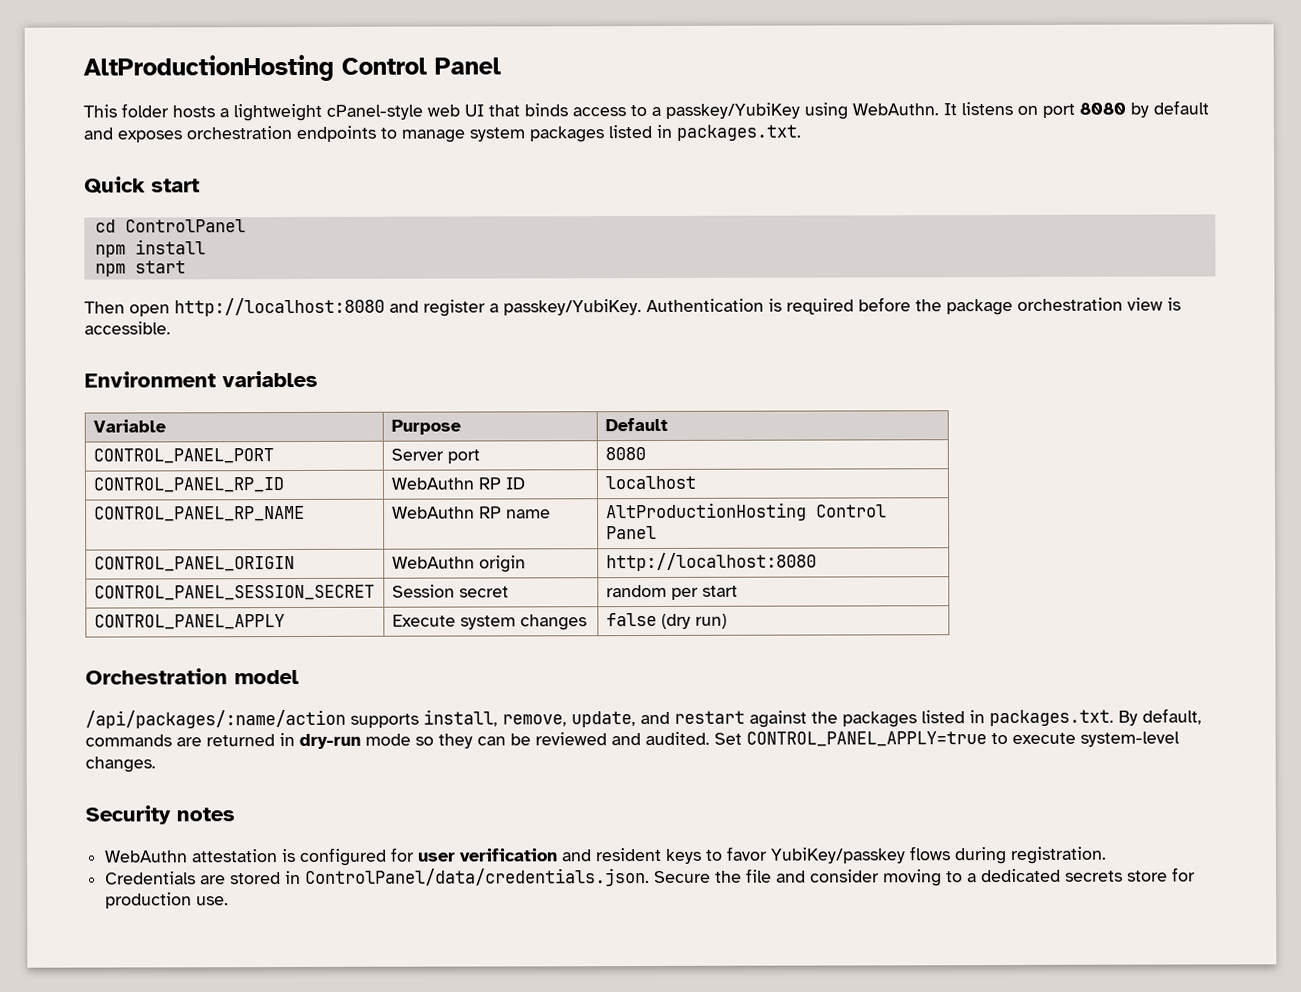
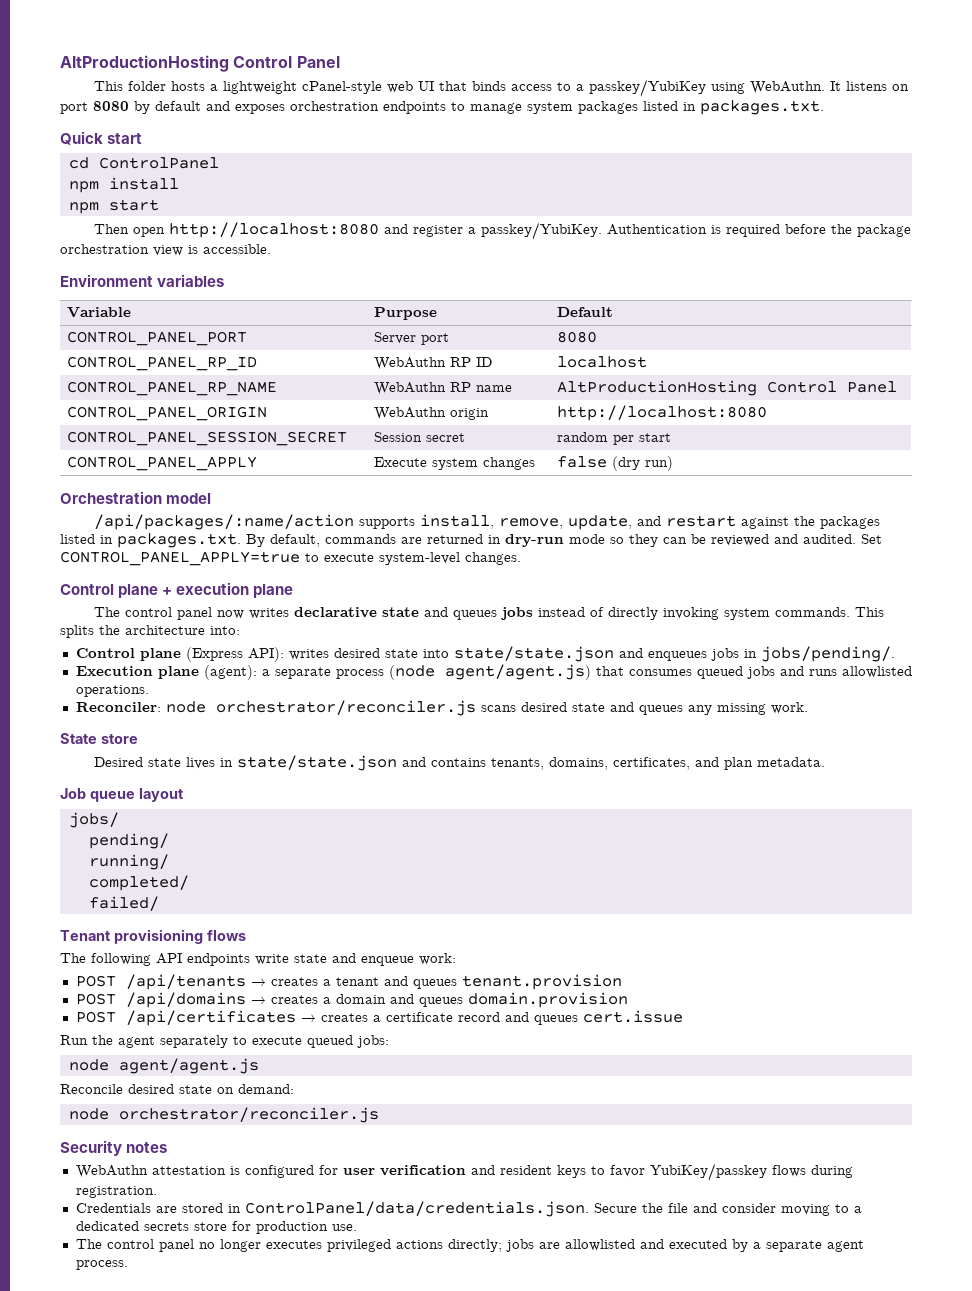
+ Control plane + execution plane
+ The control panel now writes declarative state and queues jobs instead of directly invoking system commands. This splits the architecture into:
+ Control plane (Express API): writes desired state into state/state.json and enqueues jobs in jobs/pending/.
+ Execution plane (agent): a separate process (node agent/agent.js) that consumes queued jobs and runs allowlisted operations.
+ Reconciler: node orchestrator/reconciler.js scans desired state and queues any missing work.
+ State store
+ Desired state lives in state/state.json and contains tenants, domains, certificates, and plan metadata.
+ Job queue layout
+ jobs/
+ pending/
+ running/
+ completed/
+ failed/
+ Tenant provisioning flows
+ The following API endpoints write state and enqueue work:
+ POST /api/tenants → creates a tenant and queues tenant.provision
+ POST /api/domains → creates a domain and queues domain.provision
+ POST /api/certificates → creates a certificate record and queues cert.issue
+ Run the agent separately to execute queued jobs:
+ node agent/agent.js
+ Reconcile desired state on demand:
+ node orchestrator/reconciler.js
+ The control panel no longer executes privileged actions directly; jobs are allowlisted and executed by a separate agent process.

